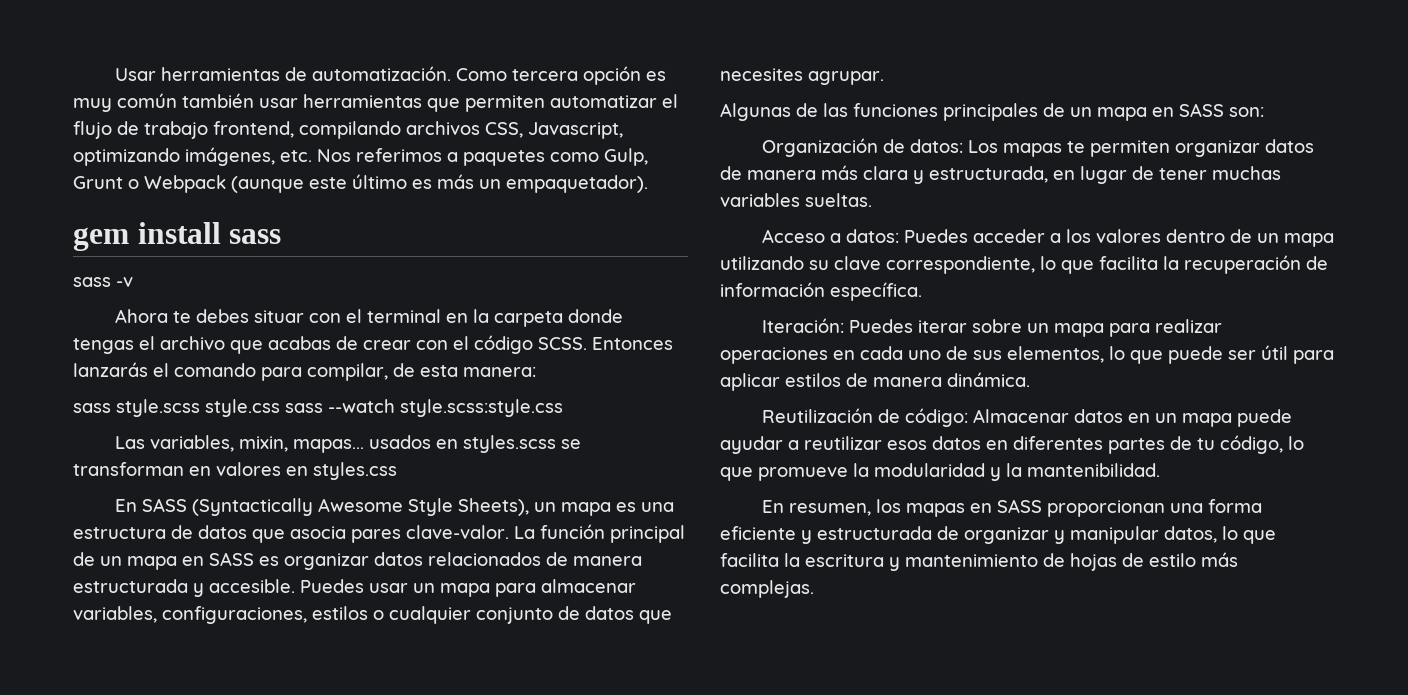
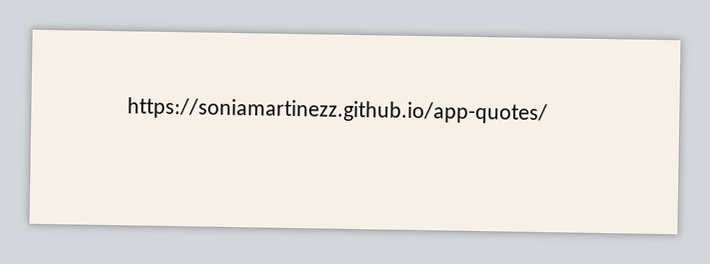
- Usar herramientas de automatización. Como tercera opción es muy común también usar herramientas que permiten automatizar el flujo de trabajo frontend, compilando archivos CSS, Javascript, optimizando imágenes, etc. Nos referimos a paquetes como Gulp, Grunt o Webpack (aunque este último es más un empaquetador).
- gem install sass
- sass -v
- Ahora te debes situar con el terminal en la carpeta donde tengas el archivo que acabas de crear con el código SCSS. Entonces lanzarás el comando para compilar, de esta manera:
- sass style.scss style.css sass --watch style.scss:style.css
- Las variables, mixin, mapas... usados en styles.scss se transforman en valores en styles.css
- En SASS (Syntactically Awesome Style Sheets), un mapa es una estructura de datos que asocia pares clave-valor. La función principal de un mapa en SASS es organizar datos relacionados de manera estructurada y accesible. Puedes usar un mapa para almacenar variables, configuraciones, estilos o cualquier conjunto de datos que necesites agrupar.
- Algunas de las funciones principales de un mapa en SASS son:
- Organización de datos: Los mapas te permiten organizar datos de manera más clara y estructurada, en lugar de tener muchas variables sueltas.
- Acceso a datos: Puedes acceder a los valores dentro de un mapa utilizando su clave correspondiente, lo que facilita la recuperación de información específica.
- Iteración: Puedes iterar sobre un mapa para realizar operaciones en cada uno de sus elementos, lo que puede ser útil para aplicar estilos de manera dinámica.
- Reutilización de código: Almacenar datos en un mapa puede ayudar a reutilizar esos datos en diferentes partes de tu código, lo que promueve la modularidad y la mantenibilidad.
- En resumen, los mapas en SASS proporcionan una forma eficiente y estructurada de organizar y manipular datos, lo que facilita la escritura y mantenimiento de hojas de estilo más complejas.
+ https://soniamartinezz.github.io/app-quotes/

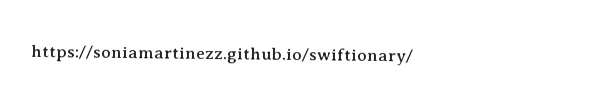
- https://soniamartinezz.github.io/app-quotes/
+ https://soniamartinezz.github.io/swiftionary/

